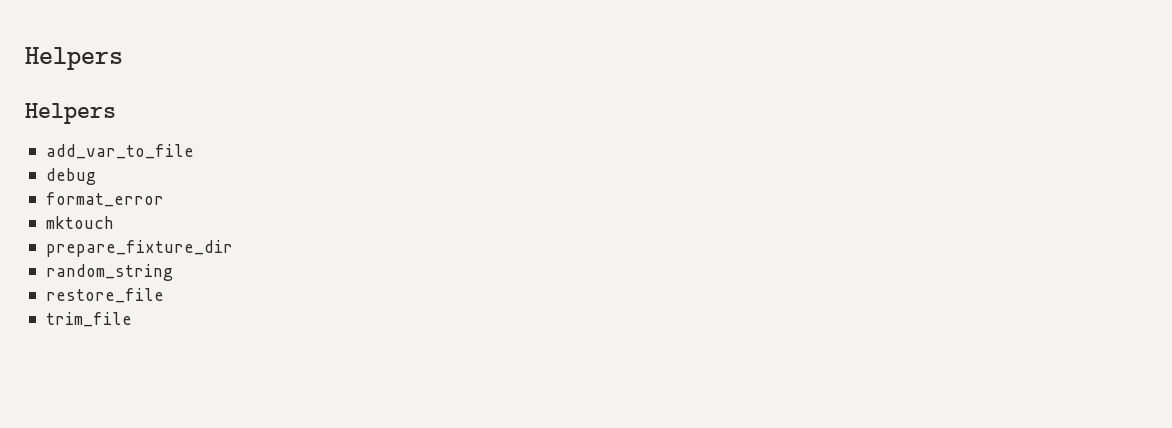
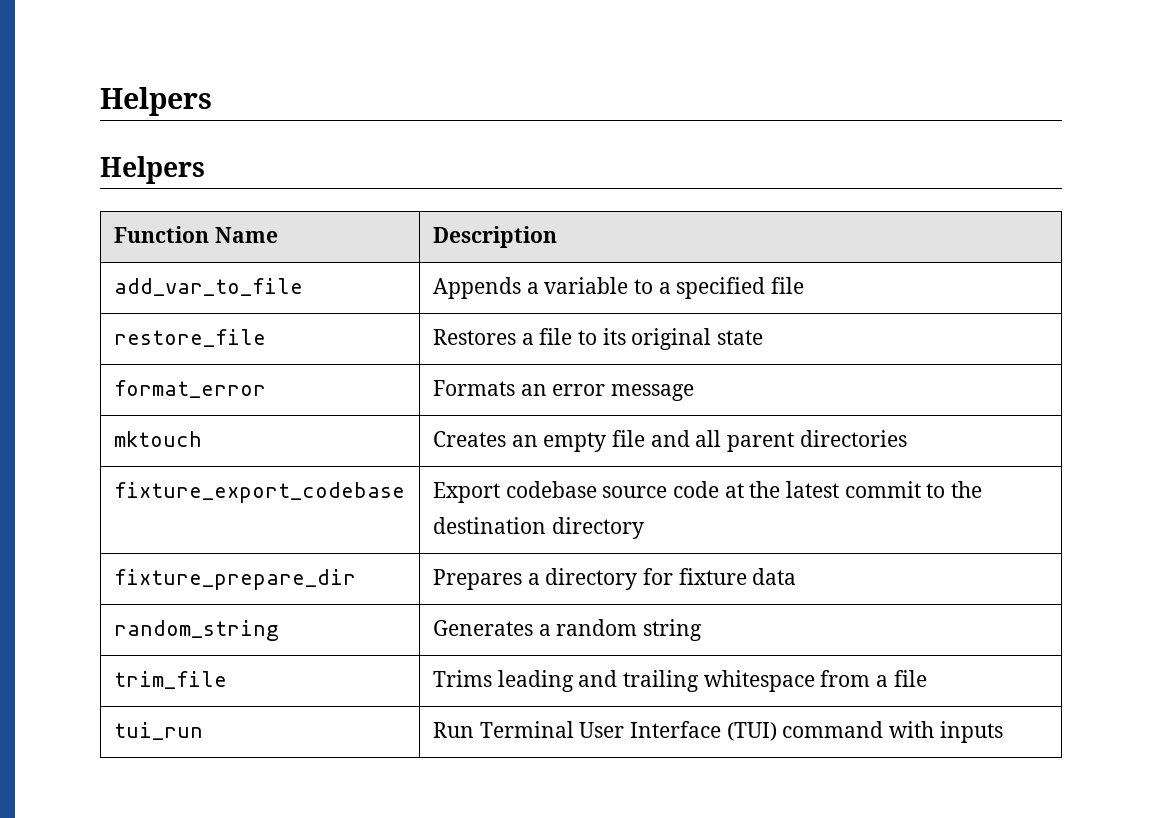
- add_var_to_file
- debug
- format_error
- mktouch
- prepare_fixture_dir
- random_string
- restore_file
- trim_file
+ Function Name | Description
+ add_var_to_file | Appends a variable to a specified file
+ restore_file | Restores a file to its original state
+ format_error | Formats an error message
+ mktouch | Creates an empty file and all parent directories
+ fixture_export_codebase | Export codebase source code at the latest commit to the destination directory
+ fixture_prepare_dir | Prepares a directory for fixture data
+ random_string | Generates a random string
+ trim_file | Trims leading and trailing whitespace from a file
+ tui_run | Run Terminal User Interface (TUI) command with inputs

